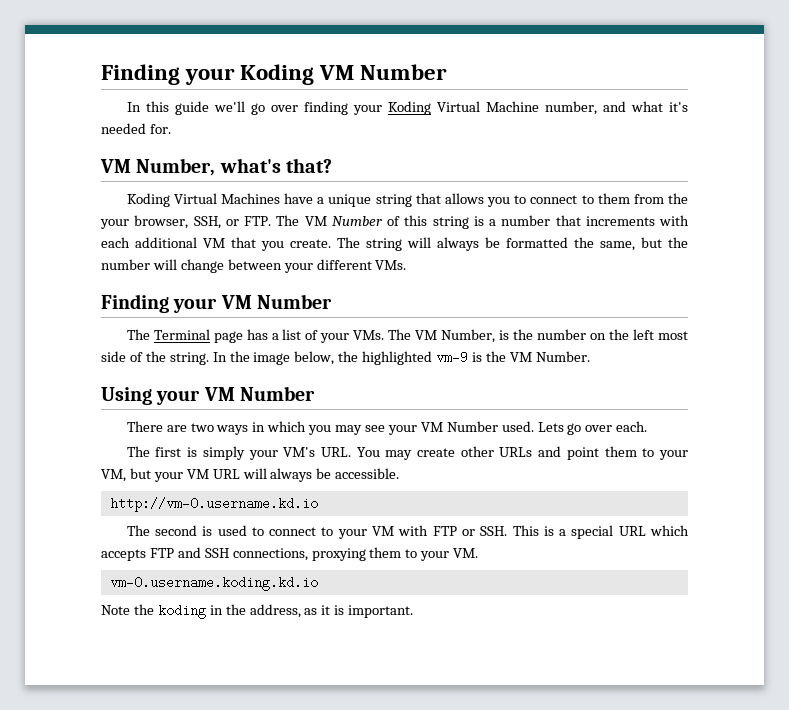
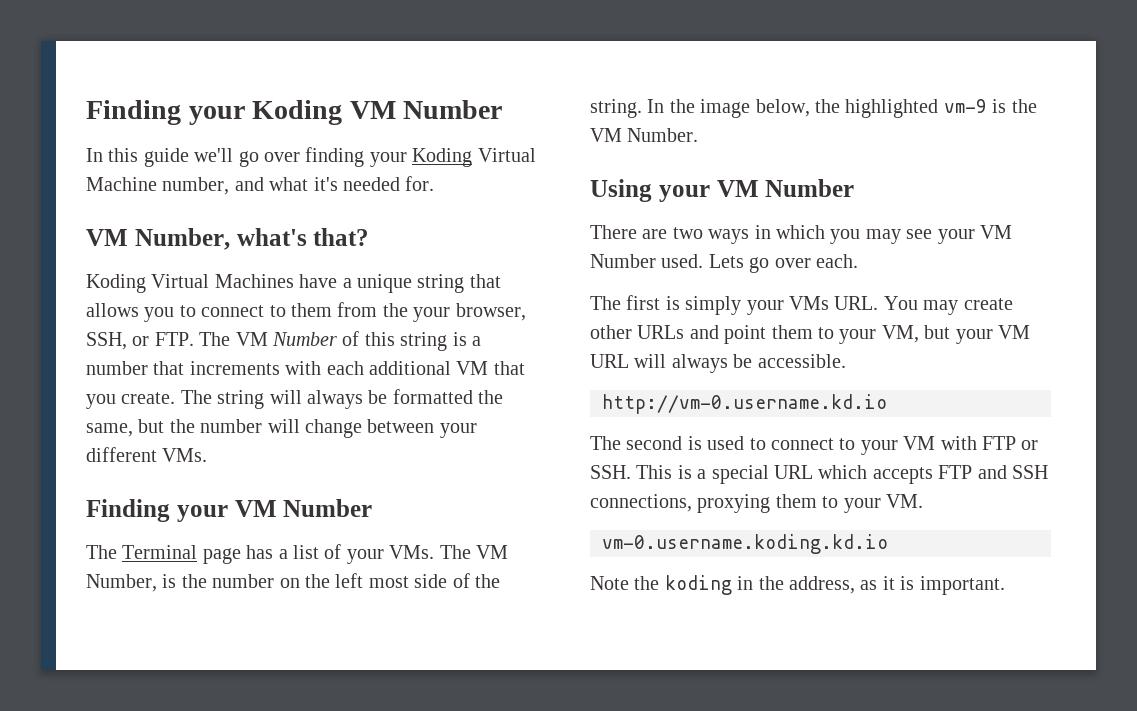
- The first is simply your VM's URL. You may create other URLs and point them to your VM, but your VM URL will always be accessible.
+ The first is simply your VMs URL. You may create other URLs and point them to your VM, but your VM URL will always be accessible.

